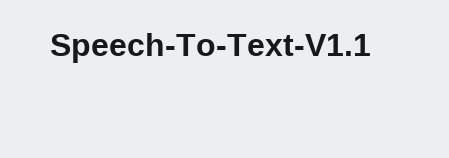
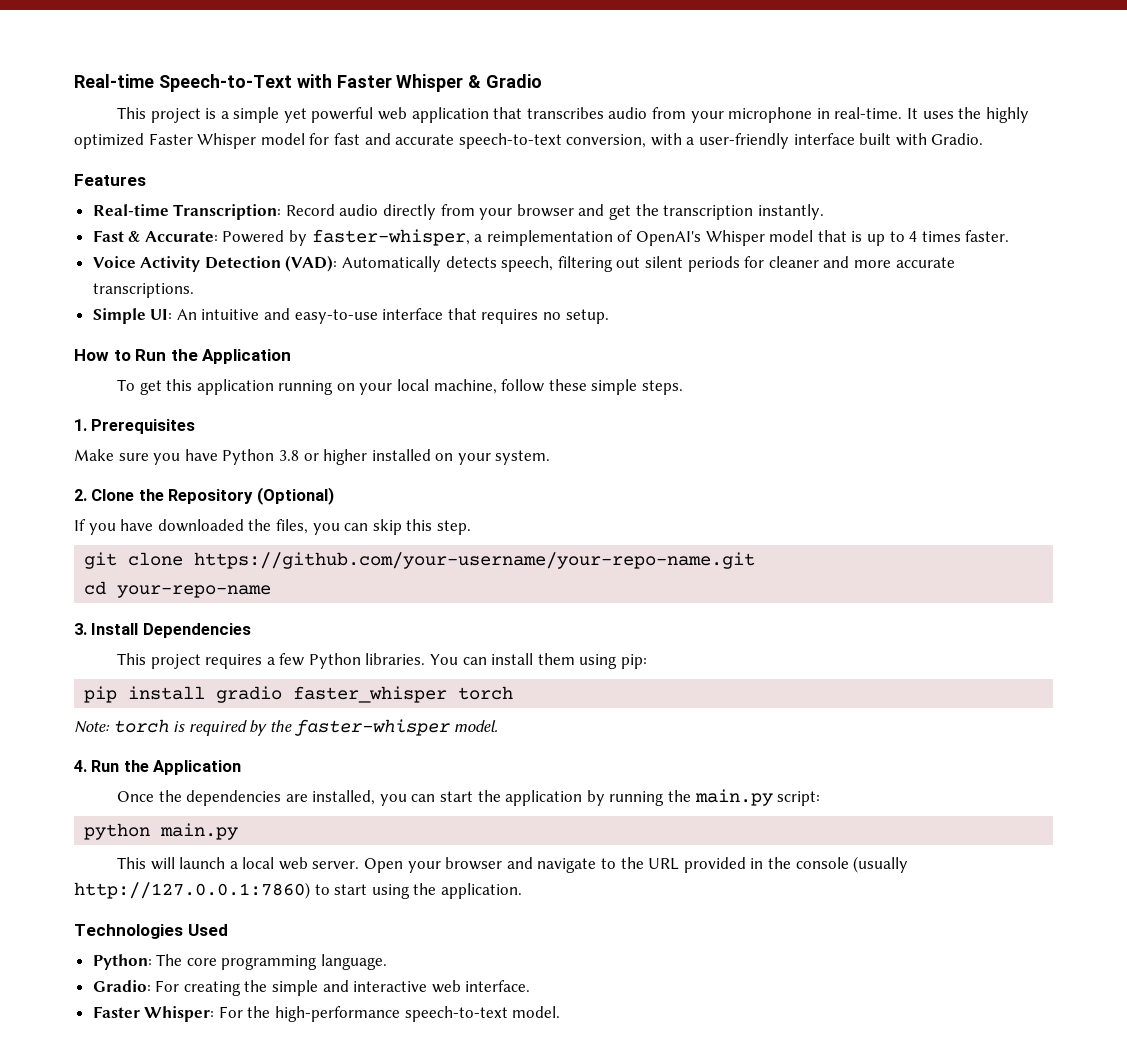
- Speech-To-Text-V1.1
+ Real-time Speech-to-Text with Faster Whisper & Gradio
+ This project is a simple yet powerful web application that transcribes audio from your microphone in real-time. It uses the highly optimized Faster Whisper model for fast and accurate speech-to-text conversion, with a user-friendly interface built with Gradio.
+ Features
+ Real-time Transcription: Record audio directly from your browser and get the transcription instantly.
+ Fast & Accurate: Powered by faster-whisper, a reimplementation of OpenAI's Whisper model that is up to 4 times faster.
+ Voice Activity Detection (VAD): Automatically detects speech, filtering out silent periods for cleaner and more accurate transcriptions.
+ Simple UI: An intuitive and easy-to-use interface that requires no setup.
+ How to Run the Application
+ To get this application running on your local machine, follow these simple steps.
+ 1. Prerequisites
+ Make sure you have Python 3.8 or higher installed on your system.
+ 2. Clone the Repository (Optional)
+ If you have downloaded the files, you can skip this step.
+ git clone https://github.com/your-username/your-repo-name.git
+ cd your-repo-name
+ 3. Install Dependencies
+ This project requires a few Python libraries. You can install them using pip:
+ pip install gradio faster_whisper torch
+ Note: torch is required by the faster-whisper model.
+ 4. Run the Application
+ Once the dependencies are installed, you can start the application by running the main.py script:
+ python main.py
+ This will launch a local web server. Open your browser and navigate to the URL provided in the console (usually http://127.0.0.1:7860) to start using the application.
+ Technologies Used
+ Python: The core programming language.
+ Gradio: For creating the simple and interactive web interface.
+ Faster Whisper: For the high-performance speech-to-text model.

